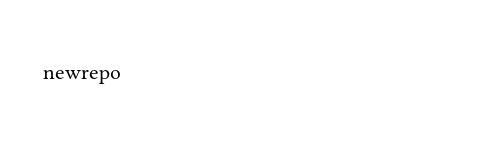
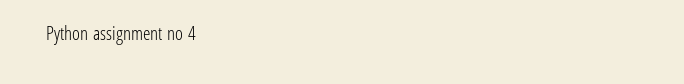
- newrepo
+ Python assignment no 4

